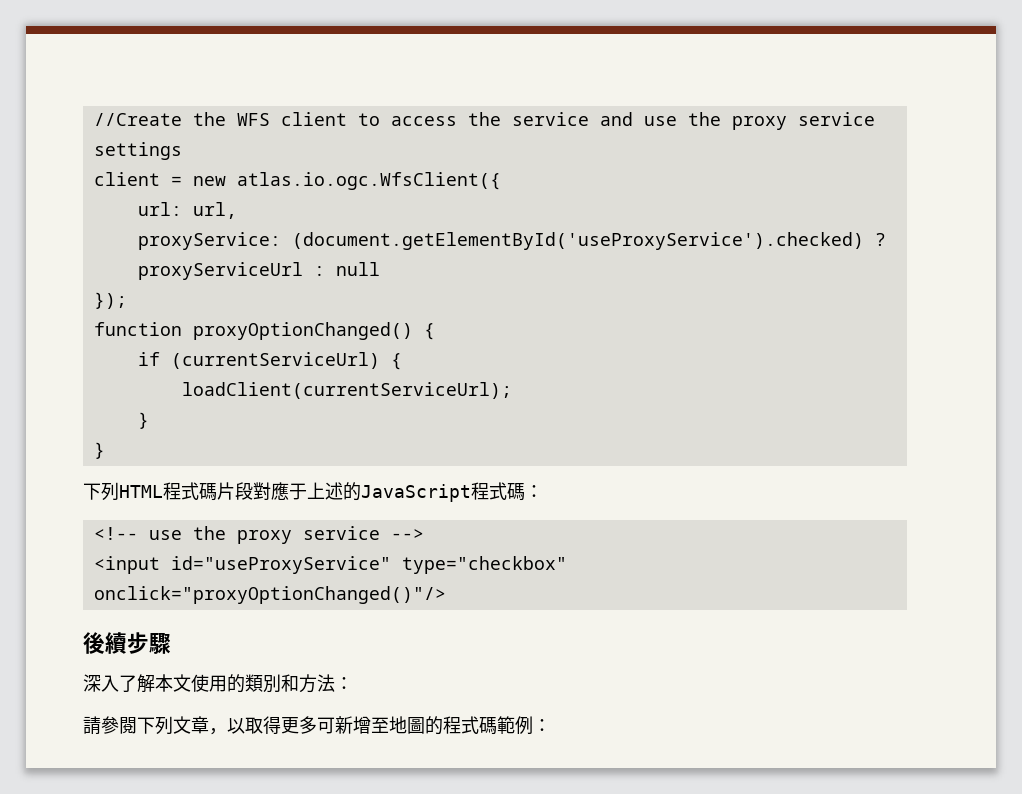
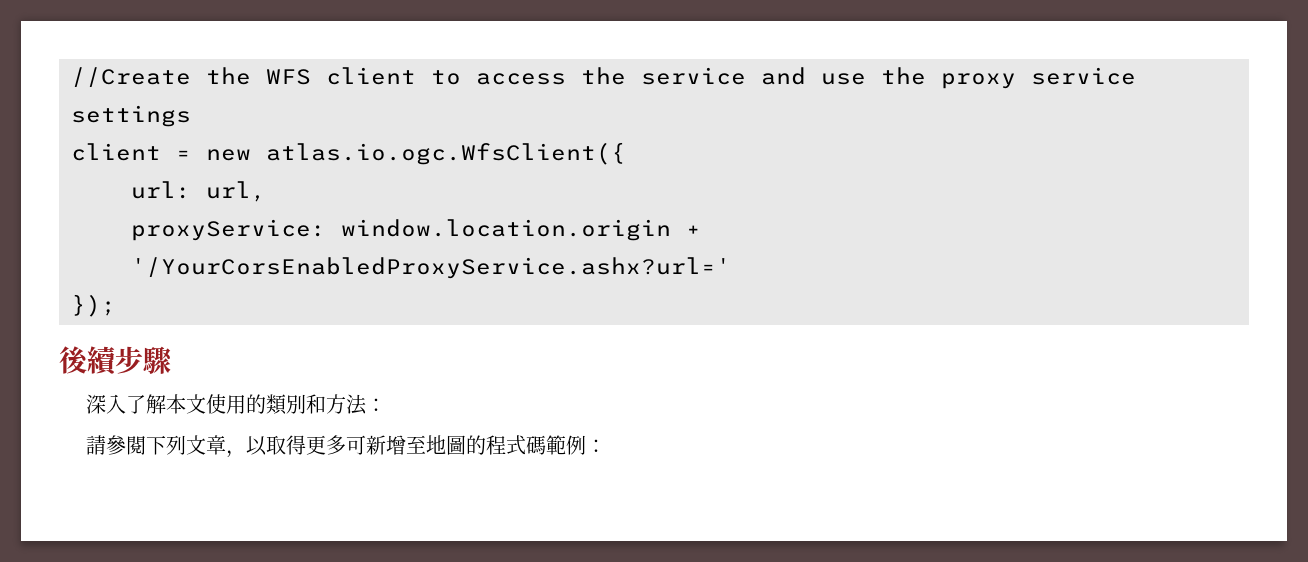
- proxyService: (document.getElementById('useProxyService').checked) ? proxyServiceUrl : null
+ proxyService: window.location.origin + '/YourCorsEnabledProxyService.ashx?url='
  });
- function proxyOptionChanged() {
- if (currentServiceUrl) {
- loadClient(currentServiceUrl);
- }
- }
- 下列HTML程式碼片段對應于上述的JavaScript程式碼：
- <!-- use the proxy service -->
- <input id="useProxyService" type="checkbox" onclick="proxyOptionChanged()"/>

